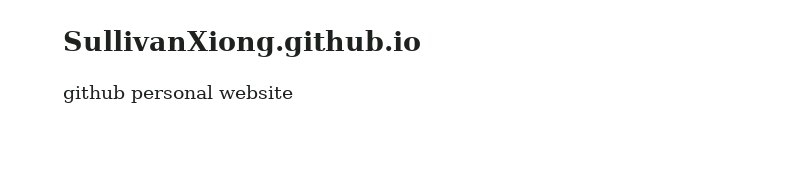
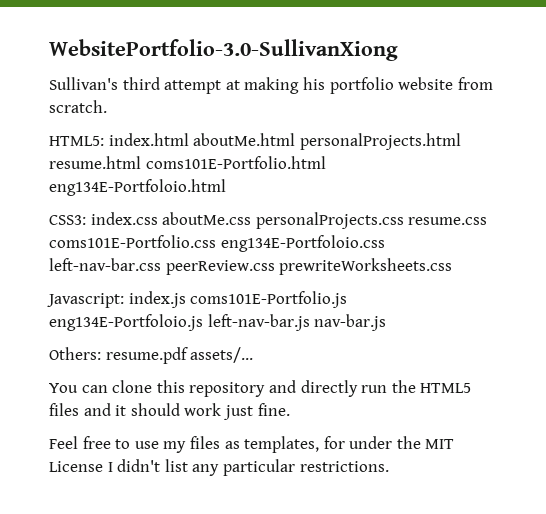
- SullivanXiong.github.io
- github personal website
+ WebsitePortfolio-3.0-SullivanXiong
+ Sullivan's third attempt at making his portfolio website from scratch.
+ HTML5: index.html aboutMe.html personalProjects.html resume.html coms101E-Portfolio.html eng134E-Portfoloio.html
+ CSS3: index.css aboutMe.css personalProjects.css resume.css coms101E-Portfolio.css eng134E-Portfoloio.css left-nav-bar.css peerReview.css prewriteWorksheets.css
+ Javascript: index.js coms101E-Portfolio.js eng134E-Portfoloio.js left-nav-bar.js nav-bar.js
+ Others: resume.pdf assets/...
+ You can clone this repository and directly run the HTML5 files and it should work just fine.
+ Feel free to use my files as templates, for under the MIT License I didn't list any particular restrictions.

